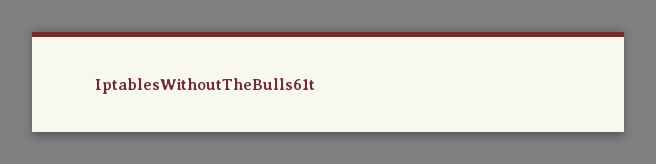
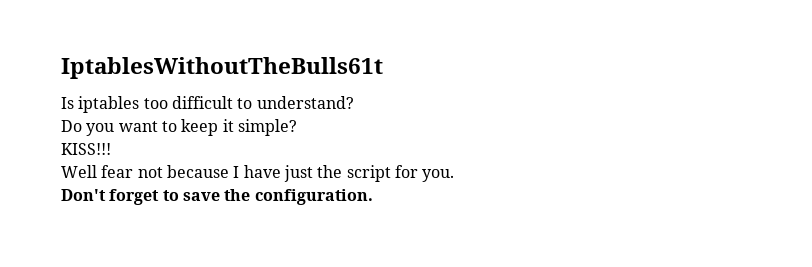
+ Is iptables too difficult to understand?
+ Do you want to keep it simple?
+ KISS!!!
+ Well fear not because I have just the script for you.
+ Don't forget to save the configuration.

